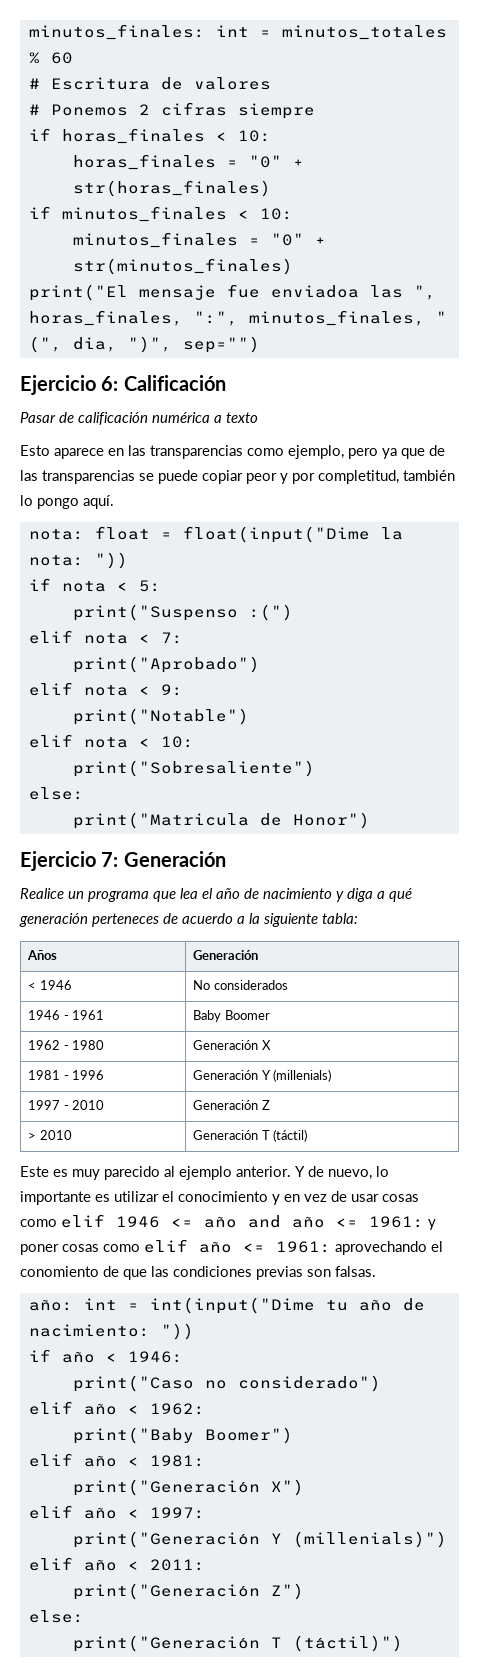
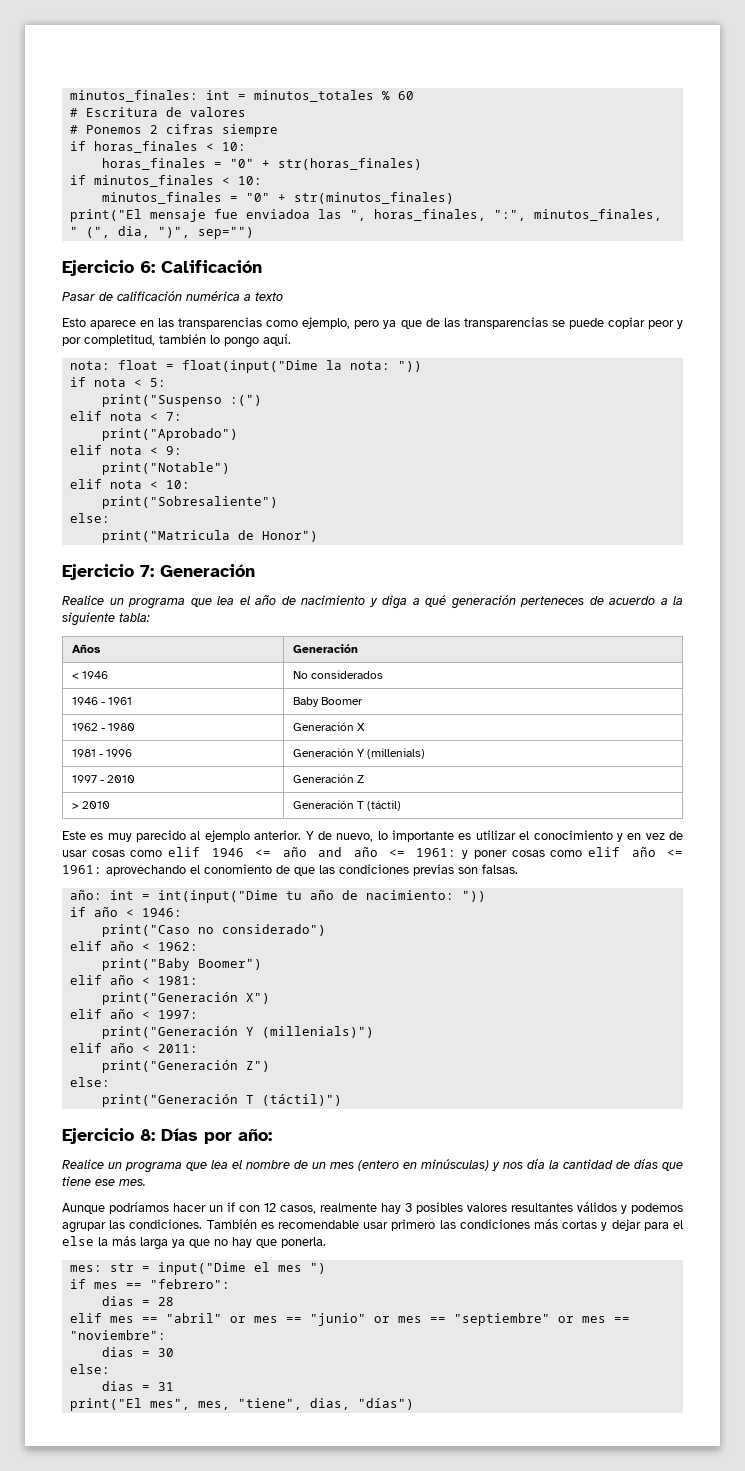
+ Ejercicio 8: Días por año:
+ Realice un programa que lea el nombre de un mes (entero en minúsculas) y nos día la cantidad de días que tiene ese mes.
+ Aunque podríamos hacer un if con 12 casos, realmente hay 3 posibles valores resultantes válidos y podemos agrupar las condiciones. También es recomendable usar primero las condiciones más cortas y dejar para el else la más larga ya que no hay que ponerla.
+ mes: str = input("Dime el mes ")
+ if mes == "febrero":
+ dias = 28
+ elif mes == "abril" or mes == "junio" or mes == "septiembre" or mes == "noviembre":
+ dias = 30
+ else:
+ dias = 31
+ print("El mes", mes, "tiene", dias, "días")

